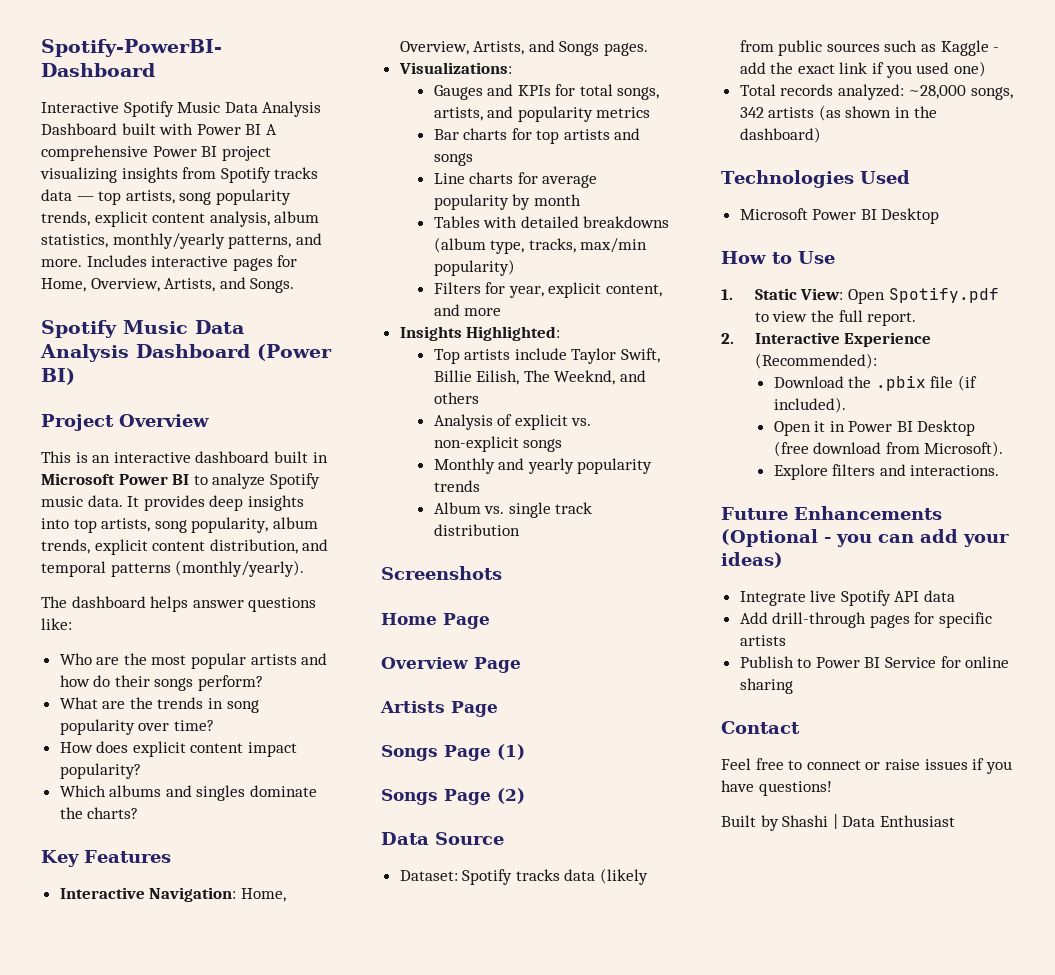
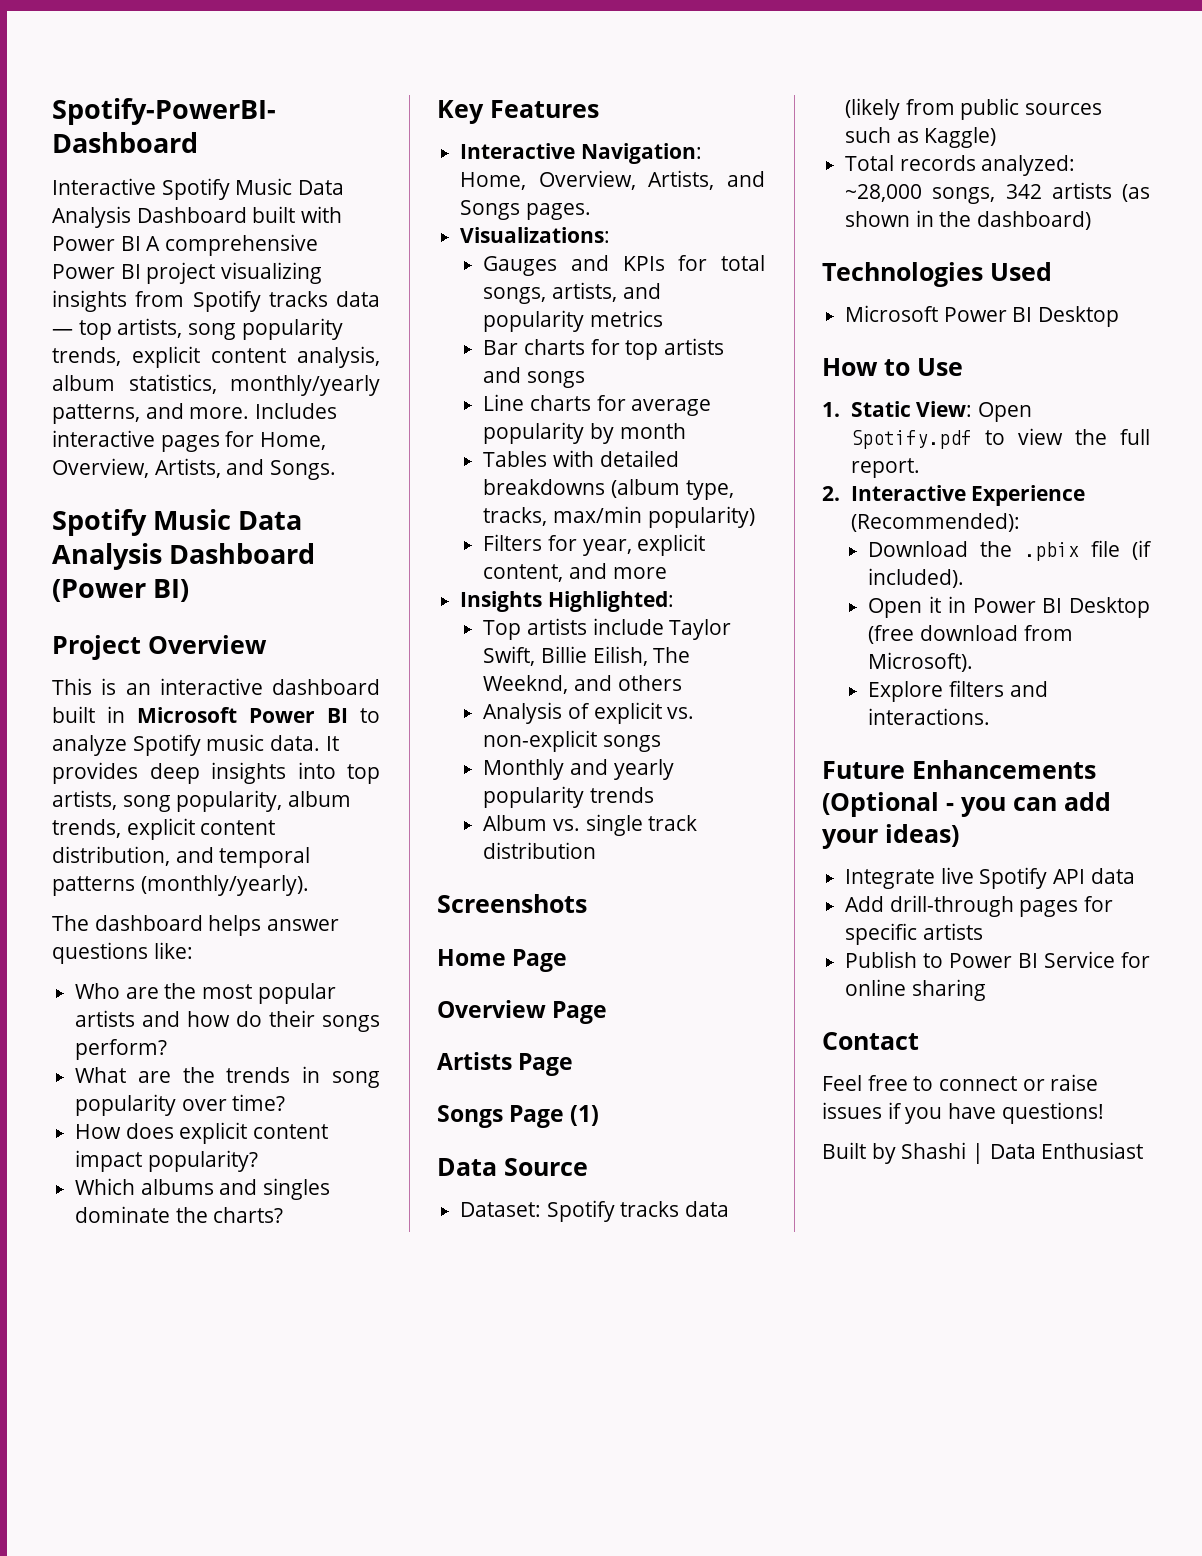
- Songs Page (2)
- Dataset: Spotify tracks data (likely from public sources such as Kaggle - add the exact link if you used one)
+ Dataset: Spotify tracks data (likely from public sources such as Kaggle)

